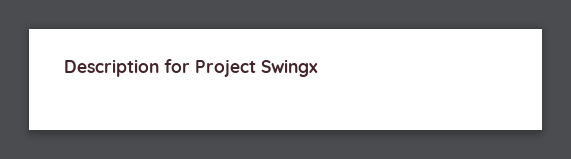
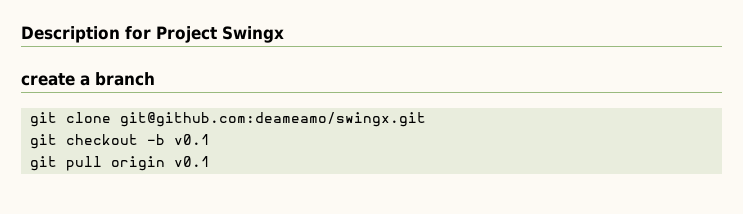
+ create a branch
+ git clone git@github.com:deameamo/swingx.git
+ git checkout -b v0.1
+ git pull origin v0.1

